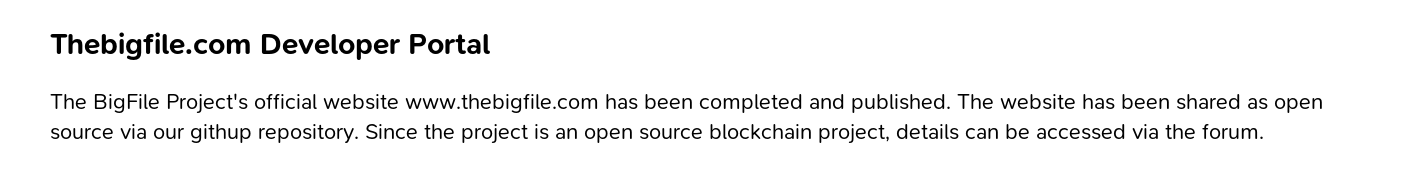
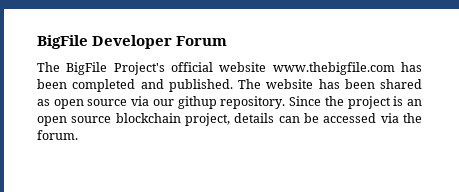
- Thebigfile.com Developer Portal
+ BigFile Developer Forum

